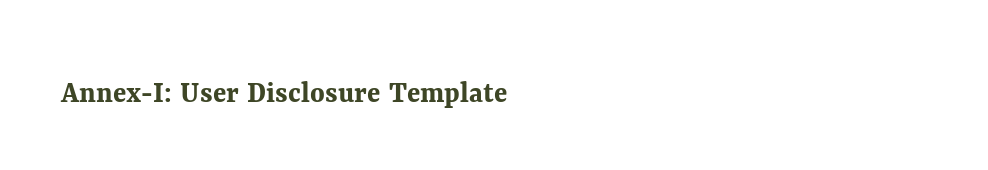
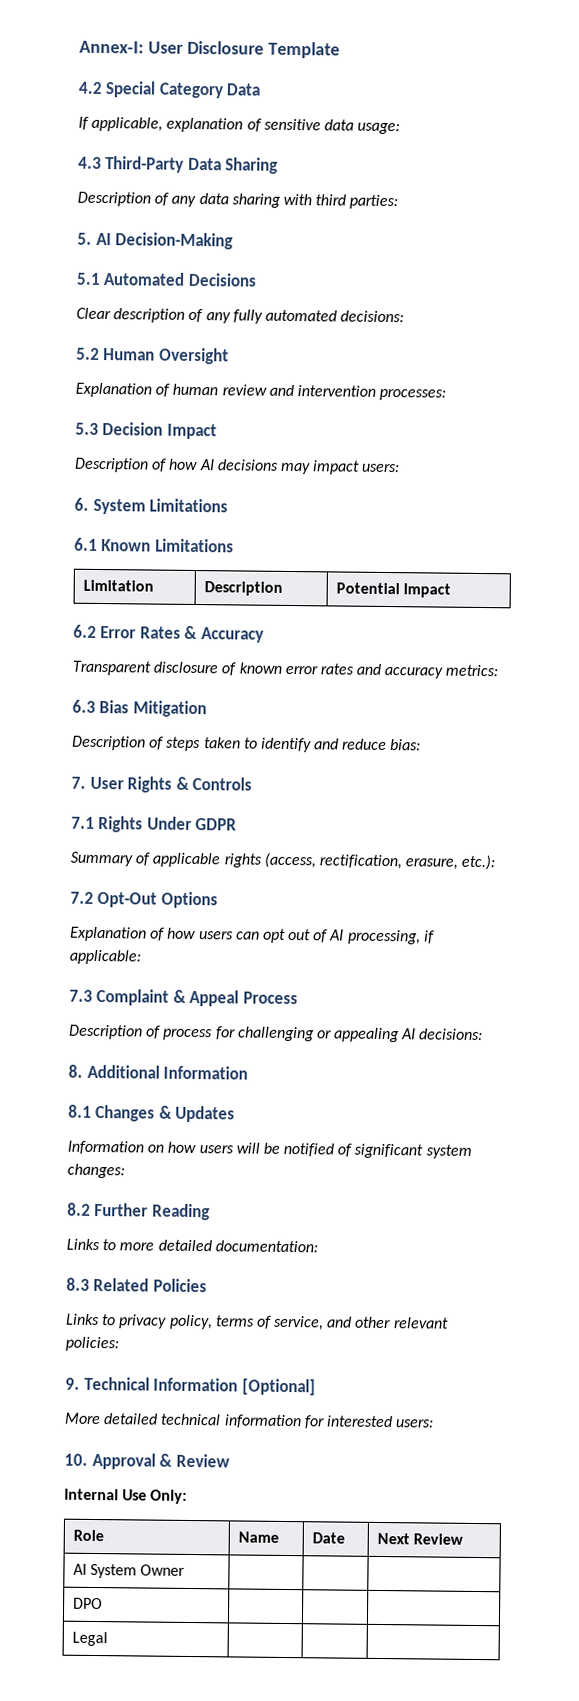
+ 4.2 Special Category Data
+ If applicable, explanation of sensitive data usage:
+ 4.3 Third-Party Data Sharing
+ Description of any data sharing with third parties:
+ 5. AI Decision-Making
+ 5.1 Automated Decisions
+ Clear description of any fully automated decisions:
+ 5.2 Human Oversight
+ Explanation of human review and intervention processes:
+ 5.3 Decision Impact
+ Description of how AI decisions may impact users:
+ 6. System Limitations
+ 6.1 Known Limitations
+ Limitation | Description | Potential Impact
+ 6.2 Error Rates & Accuracy
+ Transparent disclosure of known error rates and accuracy metrics:
+ 6.3 Bias Mitigation
+ Description of steps taken to identify and reduce bias:
+ 7. User Rights & Controls
+ 7.1 Rights Under GDPR
+ Summary of applicable rights (access, rectification, erasure, etc.):
+ 7.2 Opt-Out Options
+ Explanation of how users can opt out of AI processing, if applicable:
+ 7.3 Complaint & Appeal Process
+ Description of process for challenging or appealing AI decisions:
+ 8. Additional Information
+ 8.1 Changes & Updates
+ Information on how users will be notified of significant system changes:
+ 8.2 Further Reading
+ Links to more detailed documentation:
+ 8.3 Related Policies
+ Links to privacy policy, terms of service, and other relevant policies:
+ 9. Technical Information [Optional]
+ More detailed technical information for interested users:
+ 10. Approval & Review
+ Internal Use Only:
+ Role | Name | Date | Next Review
+ AI System Owner | | |
+ DPO | | |
+ Legal | | |

